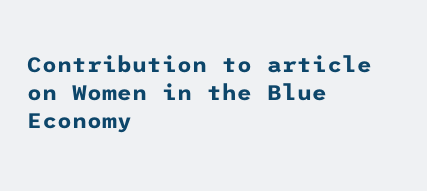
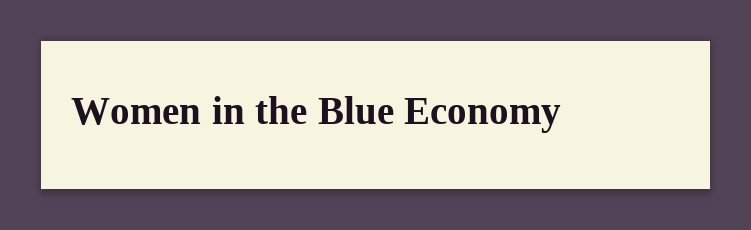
- Contribution to article on Women in the Blue Economy
+ Women in the Blue Economy

